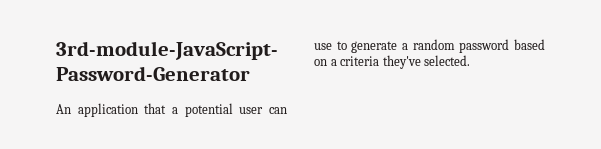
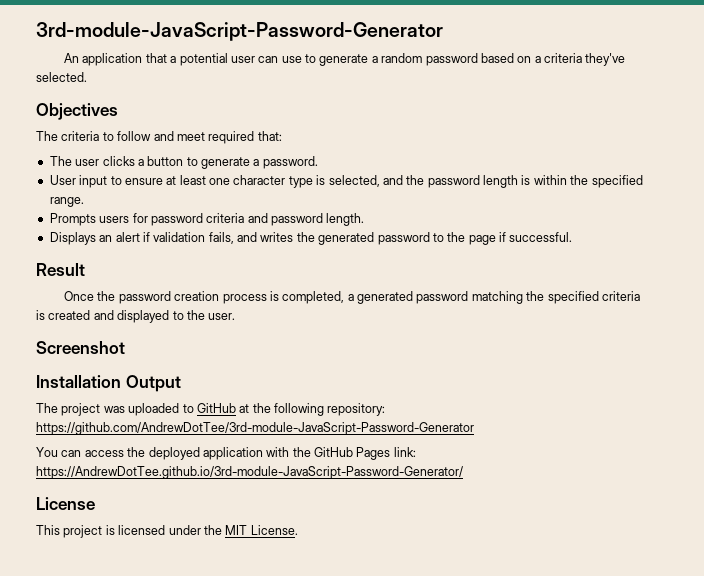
+ Objectives
+ The criteria to follow and meet required that:
+ The user clicks a button to generate a password.
+ User input to ensure at least one character type is selected, and the password length is within the specified range.
+ Prompts users for password criteria and password length.
+ Displays an alert if validation fails, and writes the generated password to the page if successful.
+ Result
+ Once the password creation process is completed, a generated password matching the specified criteria is created and displayed to the user.
+ Screenshot
+ Installation Output
+ The project was uploaded to GitHub at the following repository: https://github.com/AndrewDotTee/3rd-module-JavaScript-Password-Generator
+ You can access the deployed application with the GitHub Pages link: https://AndrewDotTee.github.io/3rd-module-JavaScript-Password-Generator/
+ License
+ This project is licensed under the MIT License.

